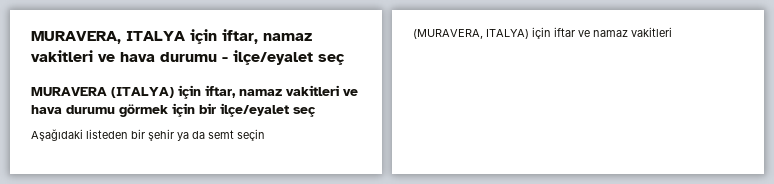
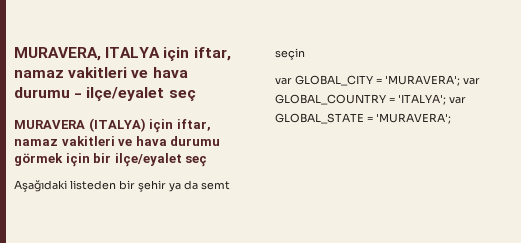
- (MURAVERA, ITALYA) için iftar ve namaz vakitleri
+ var GLOBAL_CITY = 'MURAVERA'; var GLOBAL_COUNTRY = 'ITALYA'; var GLOBAL_STATE = 'MURAVERA';

